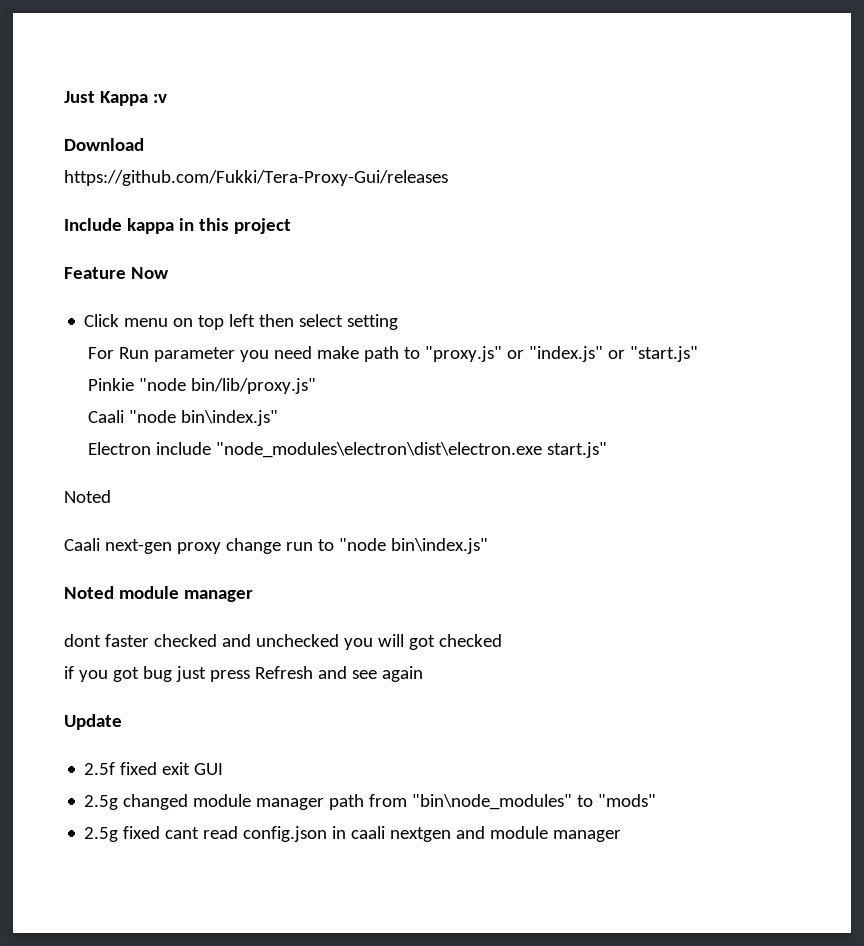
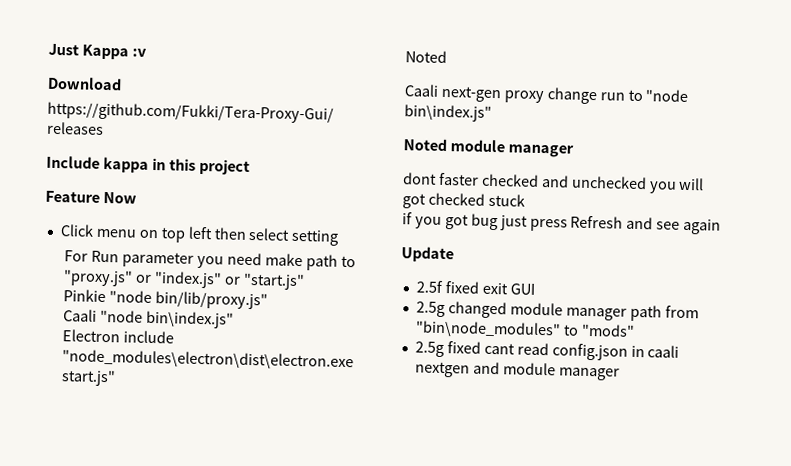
- dont faster checked and unchecked you will got checked
+ dont faster checked and unchecked you will got checked stuck

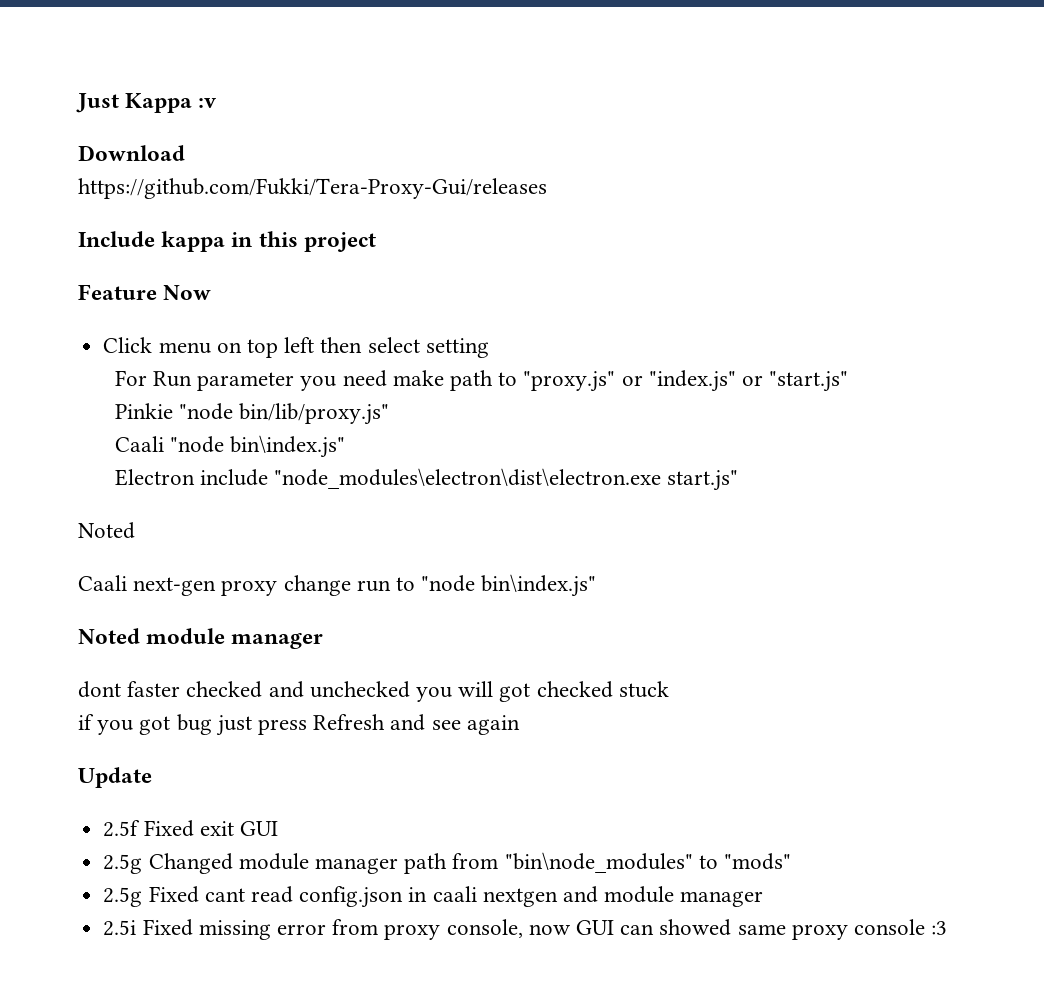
- 2.5f fixed exit GUI
+ 2.5f Fixed exit GUI
- 2.5g changed module manager path from "bin\node_modules" to "mods"
+ 2.5g Changed module manager path from "bin\node_modules" to "mods"
- 2.5g fixed cant read config.json in caali nextgen and module manager
+ 2.5g Fixed cant read config.json in caali nextgen and module manager
+ 2.5i Fixed missing error from proxy console, now GUI can showed same proxy console :3

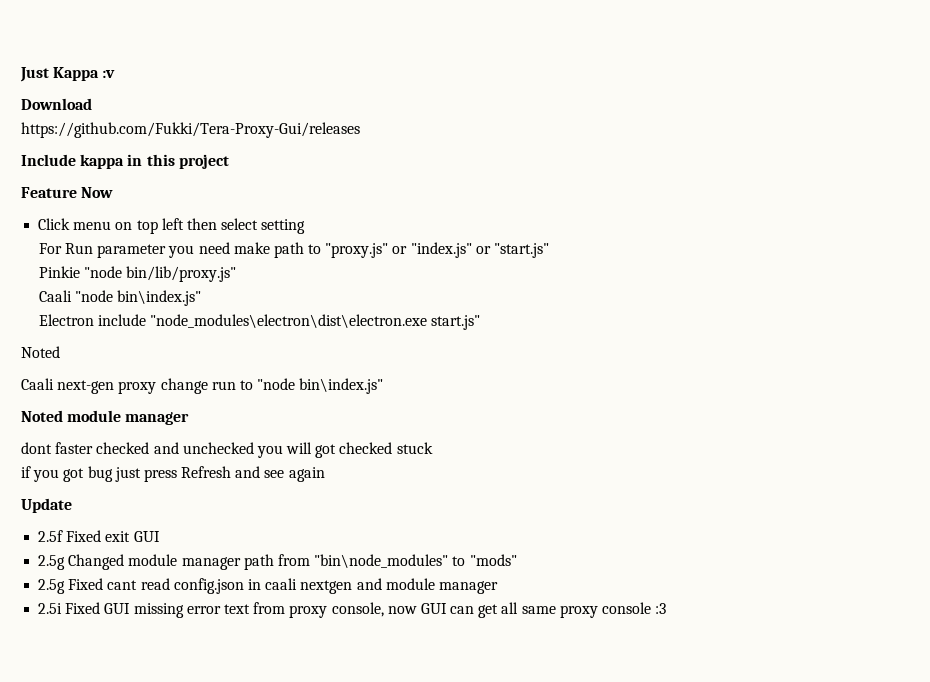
- 2.5i Fixed missing error from proxy console, now GUI can showed same proxy console :3
+ 2.5i Fixed GUI missing error text from proxy console, now GUI can get all same proxy console :3

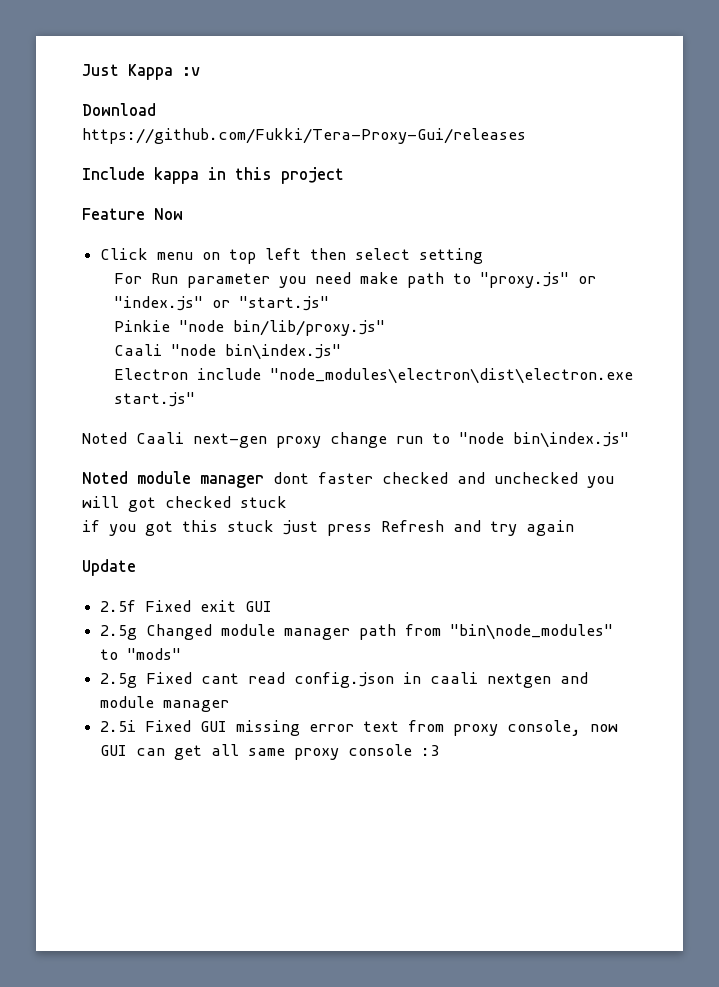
  Electron include "node_modules\electron\dist\electron.exe start.js"
- Noted
- Caali next-gen proxy change run to "node bin\index.js"
+ Noted Caali next-gen proxy change run to "node bin\index.js"
- Noted module manager
- dont faster checked and unchecked you will got checked stuck
+ Noted module manager dont faster checked and unchecked you will got checked stuck
- if you got bug just press Refresh and see again
+ if you got this stuck just press Refresh and try again

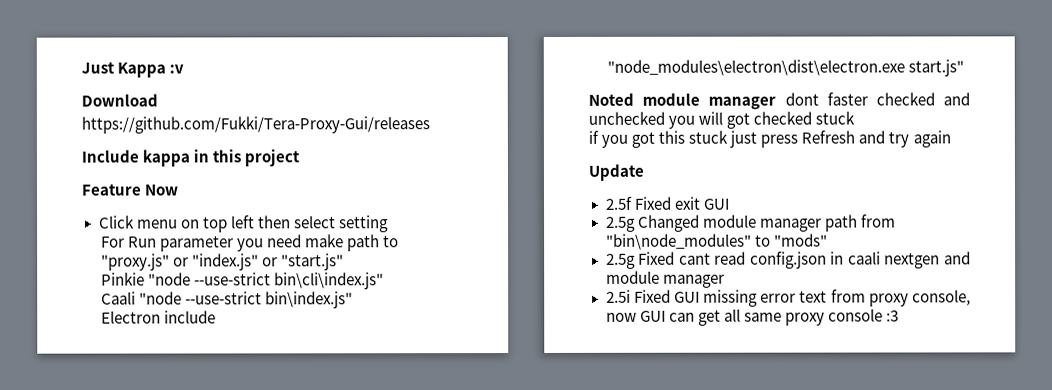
- Pinkie "node bin/lib/proxy.js"
+ Pinkie "node --use-strict bin\cli\index.js"
- Caali "node bin\index.js"
+ Caali "node --use-strict bin\index.js"
- Noted Caali next-gen proxy change run to "node bin\index.js"

